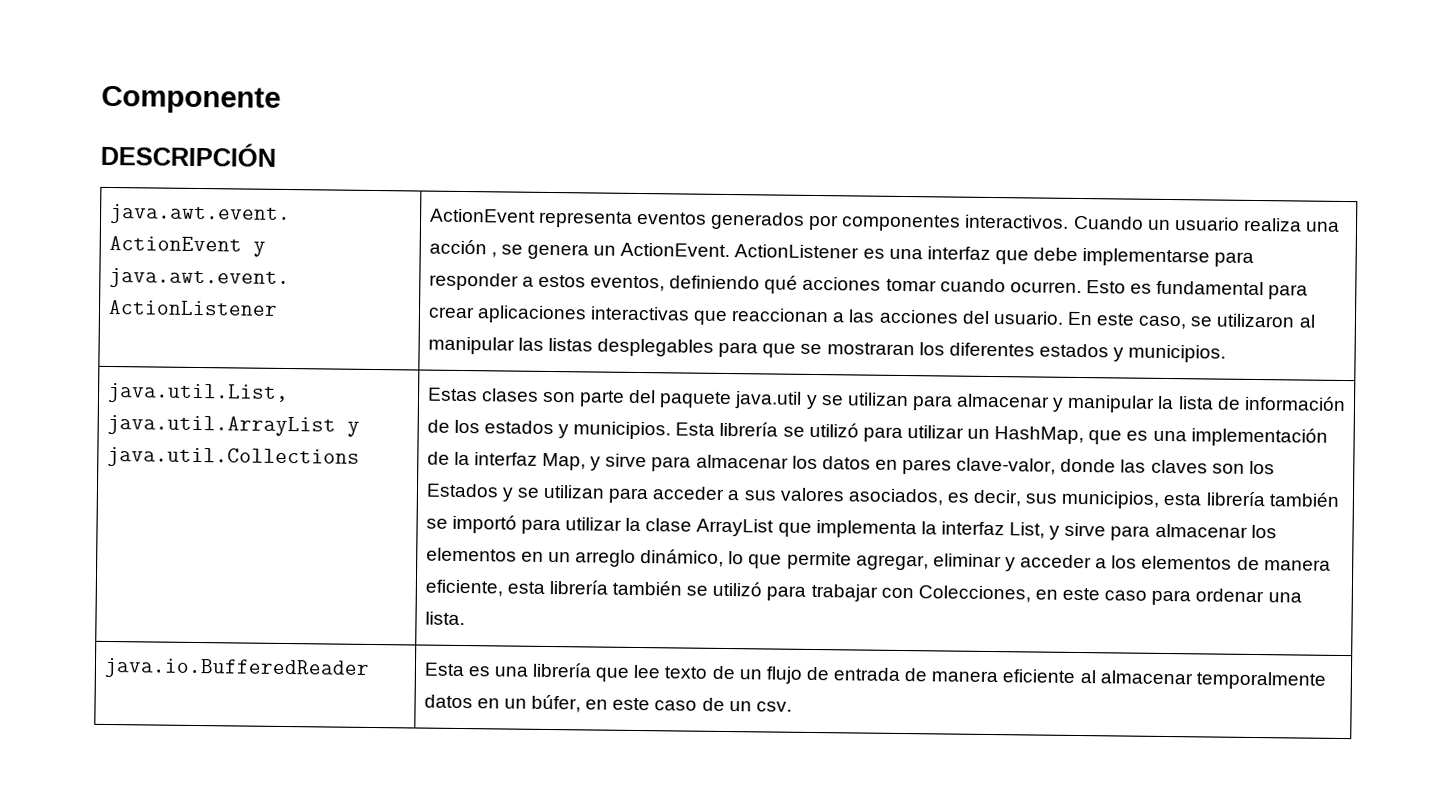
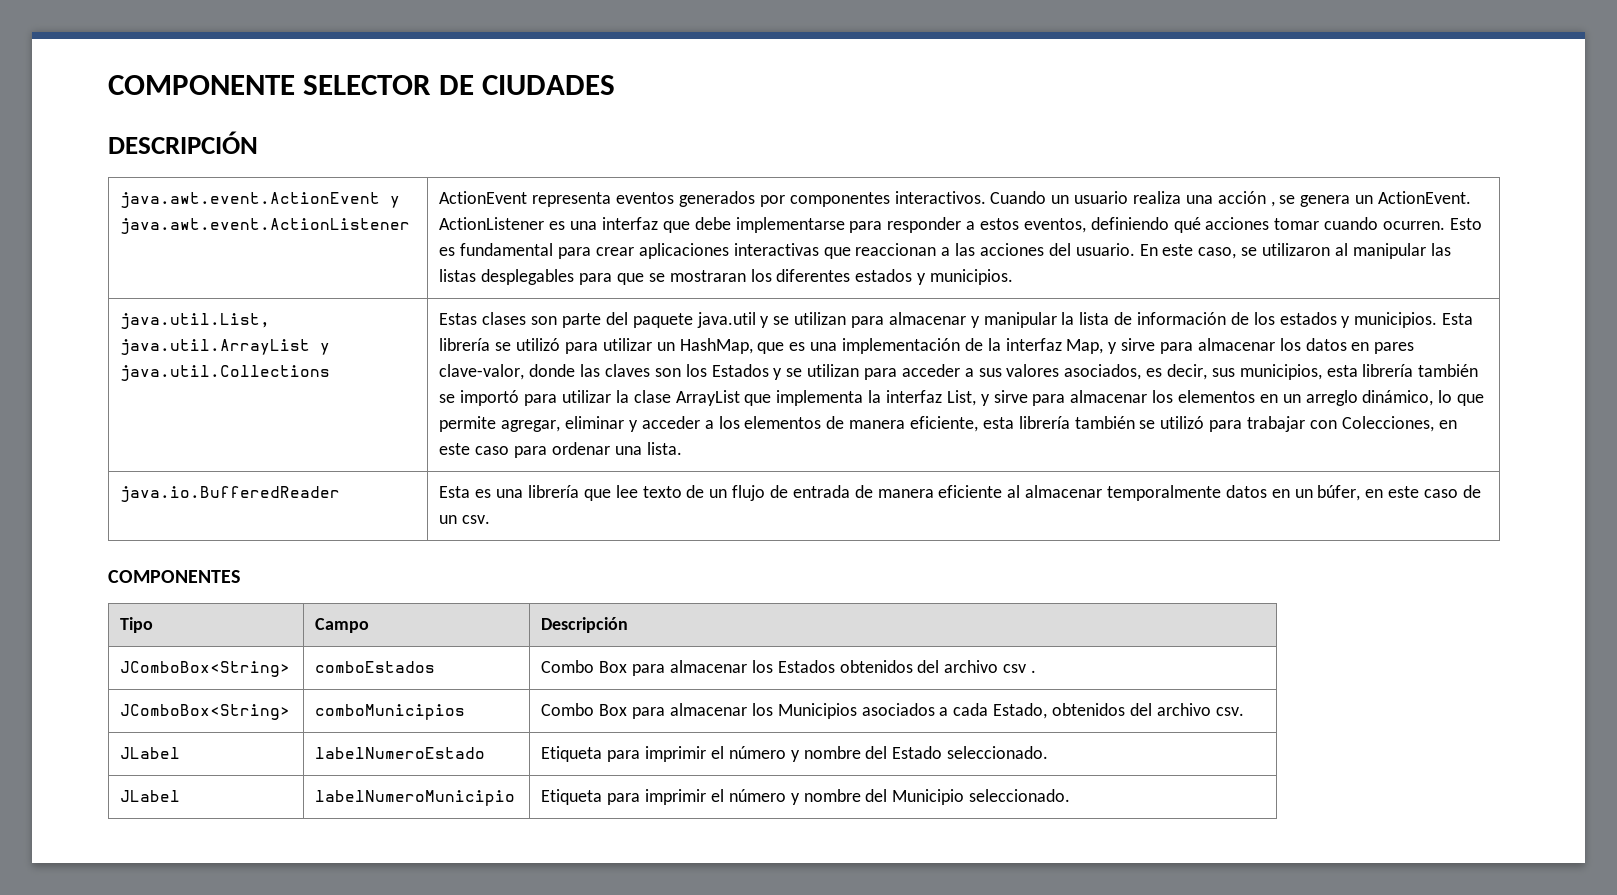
- Componente
+ COMPONENTE SELECTOR DE CIUDADES
+ COMPONENTES
+ Tipo | Campo | Descripción
+ JComboBox<String> | comboEstados | Combo Box para almacenar los Estados obtenidos del archivo csv .
+ JComboBox<String> | comboMunicipios | Combo Box para almacenar los Municipios asociados a cada Estado, obtenidos del archivo csv.
+ JLabel | labelNumeroEstado | Etiqueta para imprimir el número y nombre del Estado seleccionado.
+ JLabel | labelNumeroMunicipio | Etiqueta para imprimir el número y nombre del Municipio seleccionado.

